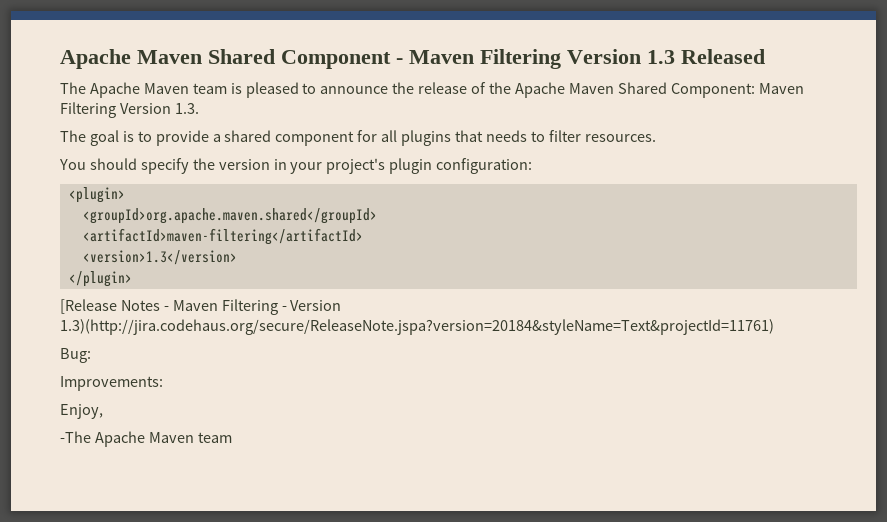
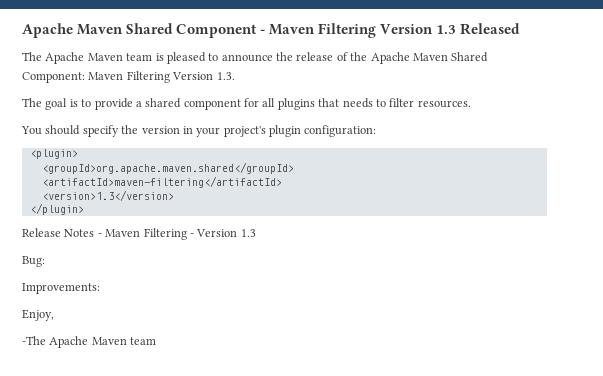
- [Release Notes - Maven Filtering - Version 1.3)(http://jira.codehaus.org/secure/ReleaseNote.jspa?version=20184&styleName=Text&projectId=11761)
+ Release Notes - Maven Filtering - Version 1.3

